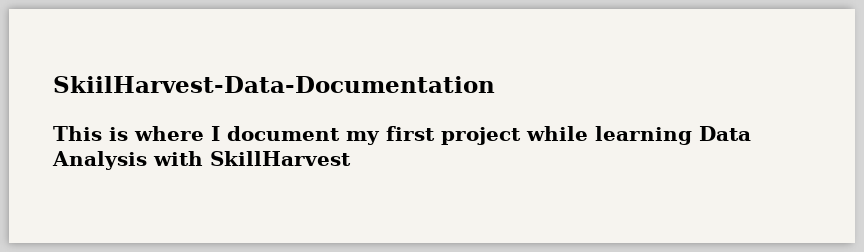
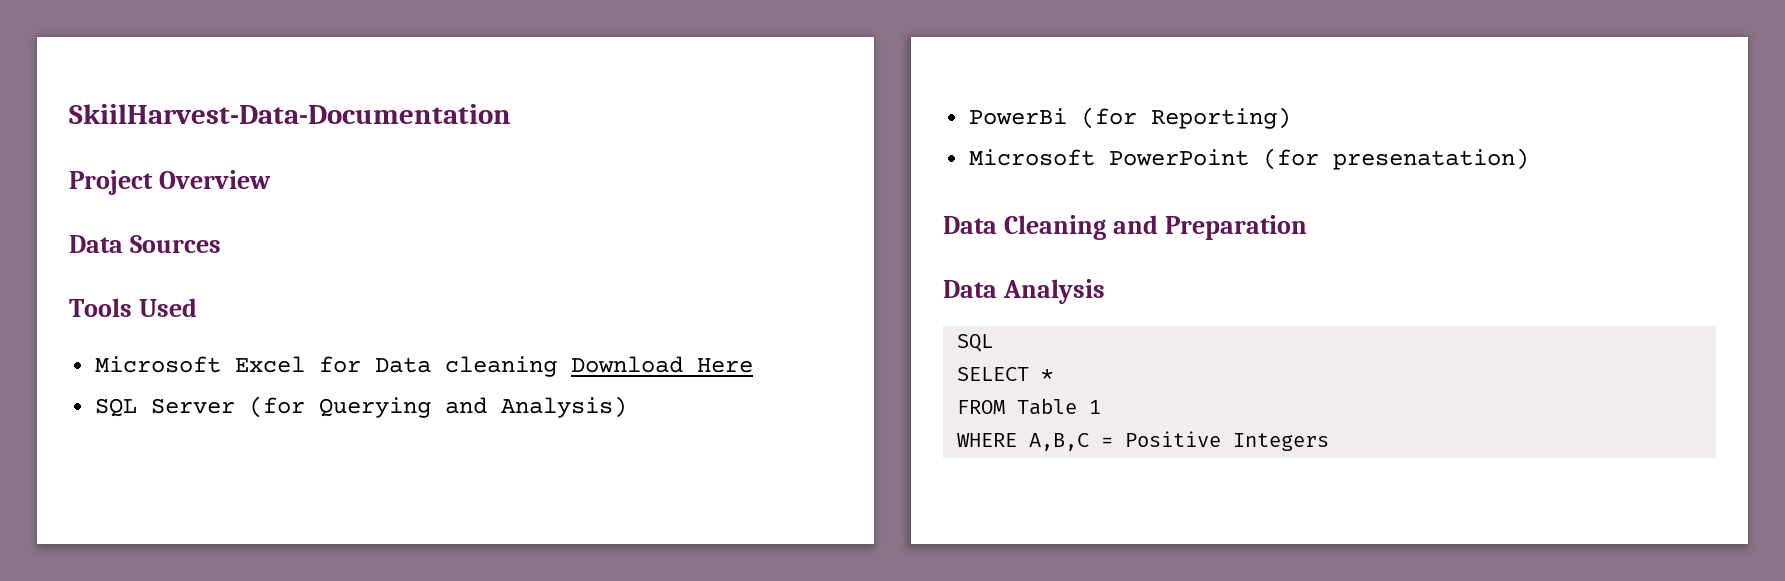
- This is where I document my first project while learning Data Analysis with SkillHarvest
+ Project Overview
+ Data Sources
+ Tools Used
+ Microsoft Excel for Data cleaning Download Here
+ SQL Server (for Querying and Analysis)
+ PowerBi (for Reporting)
+ Microsoft PowerPoint (for presenatation)
+ Data Cleaning and Preparation
+ Data Analysis
+ SQL
+ SELECT *
+ FROM Table 1
+ WHERE A,B,C = Positive Integers

